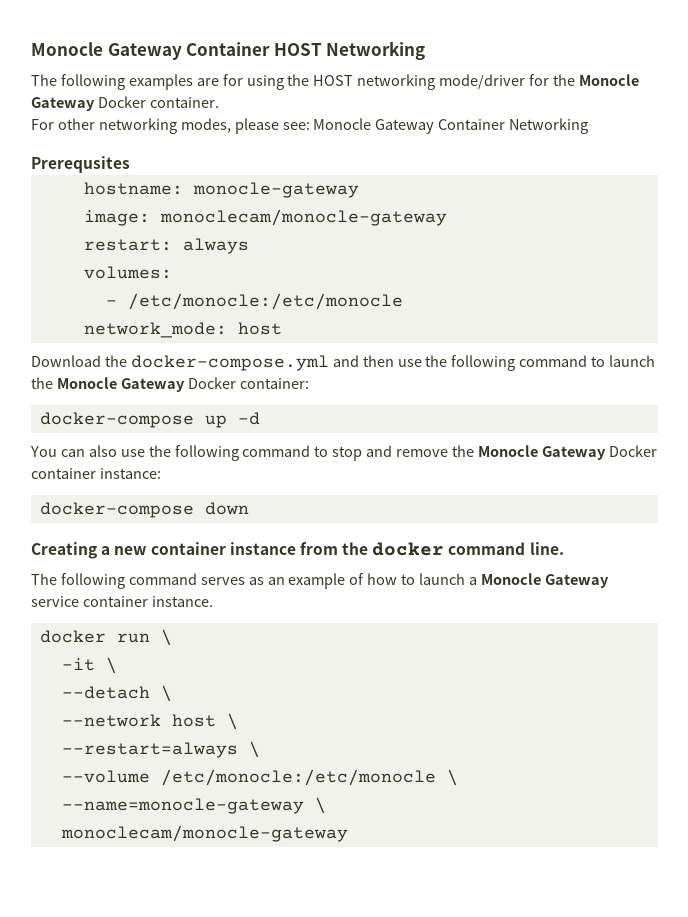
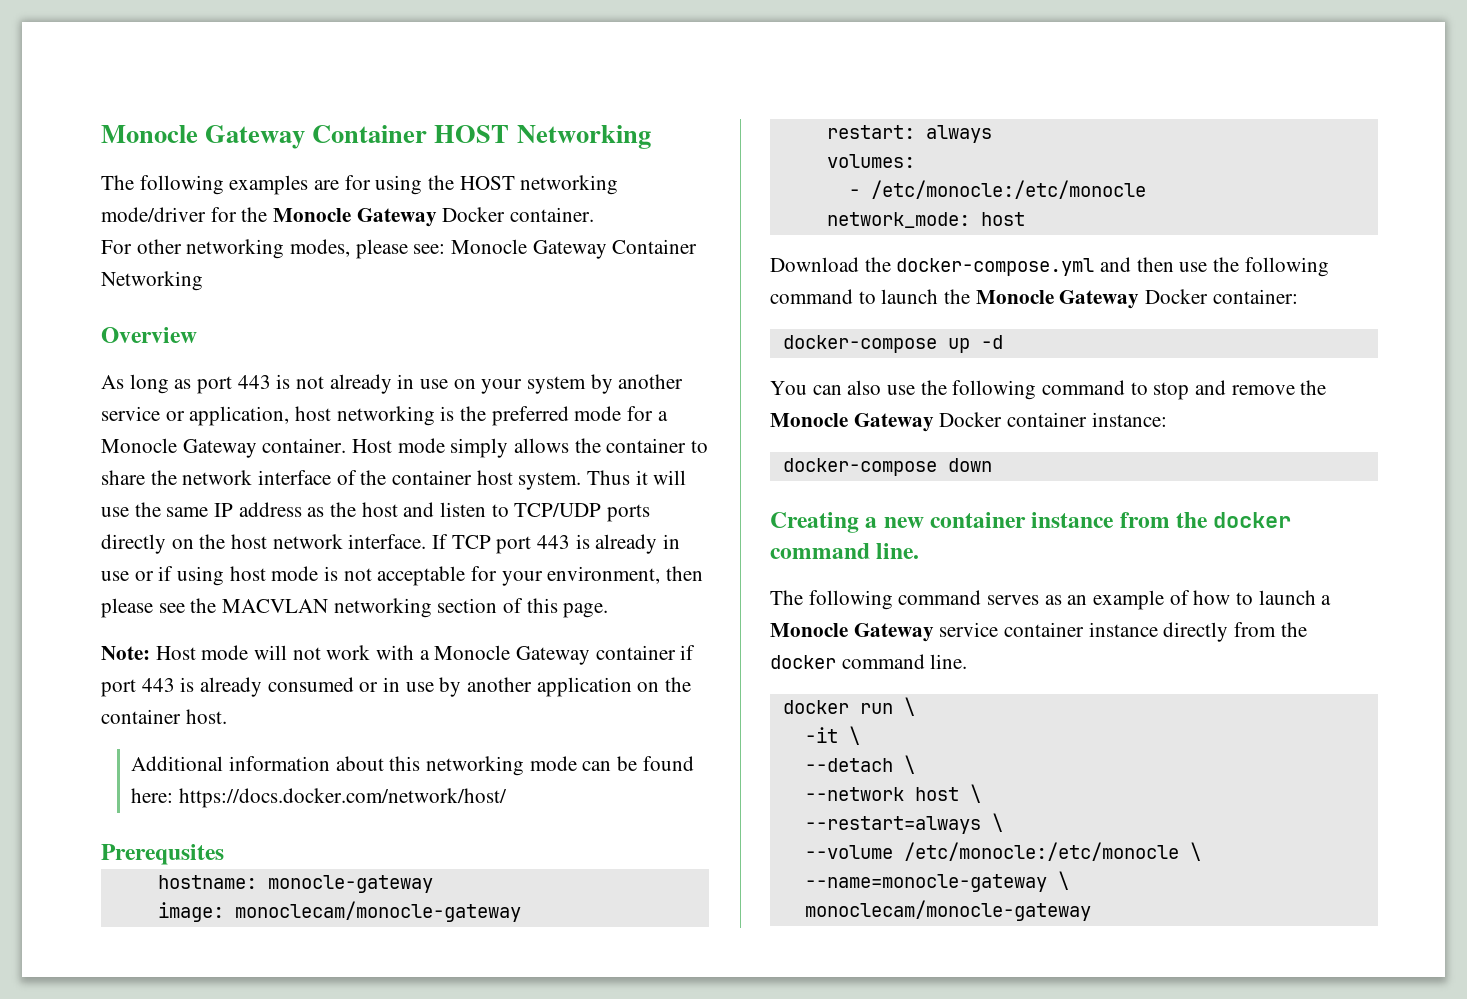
+ Overview
+ As long as port 443 is not already in use on your system by another service or application, host networking is the preferred mode for a Monocle Gateway container. Host mode simply allows the container to share the network interface of the container host system. Thus it will use the same IP address as the host and listen to TCP/UDP ports directly on the host network interface. If TCP port 443 is already in use or if using host mode is not acceptable for your environment, then please see the MACVLAN networking section of this page.
+ Note: Host mode will not work with a Monocle Gateway container if port 443 is already consumed or in use by another application on the container host.
+ Additional information about this networking mode can be found here: https://docs.docker.com/network/host/
- The following command serves as an example of how to launch a Monocle Gateway service container instance.
+ The following command serves as an example of how to launch a Monocle Gateway service container instance directly from the docker command line.

